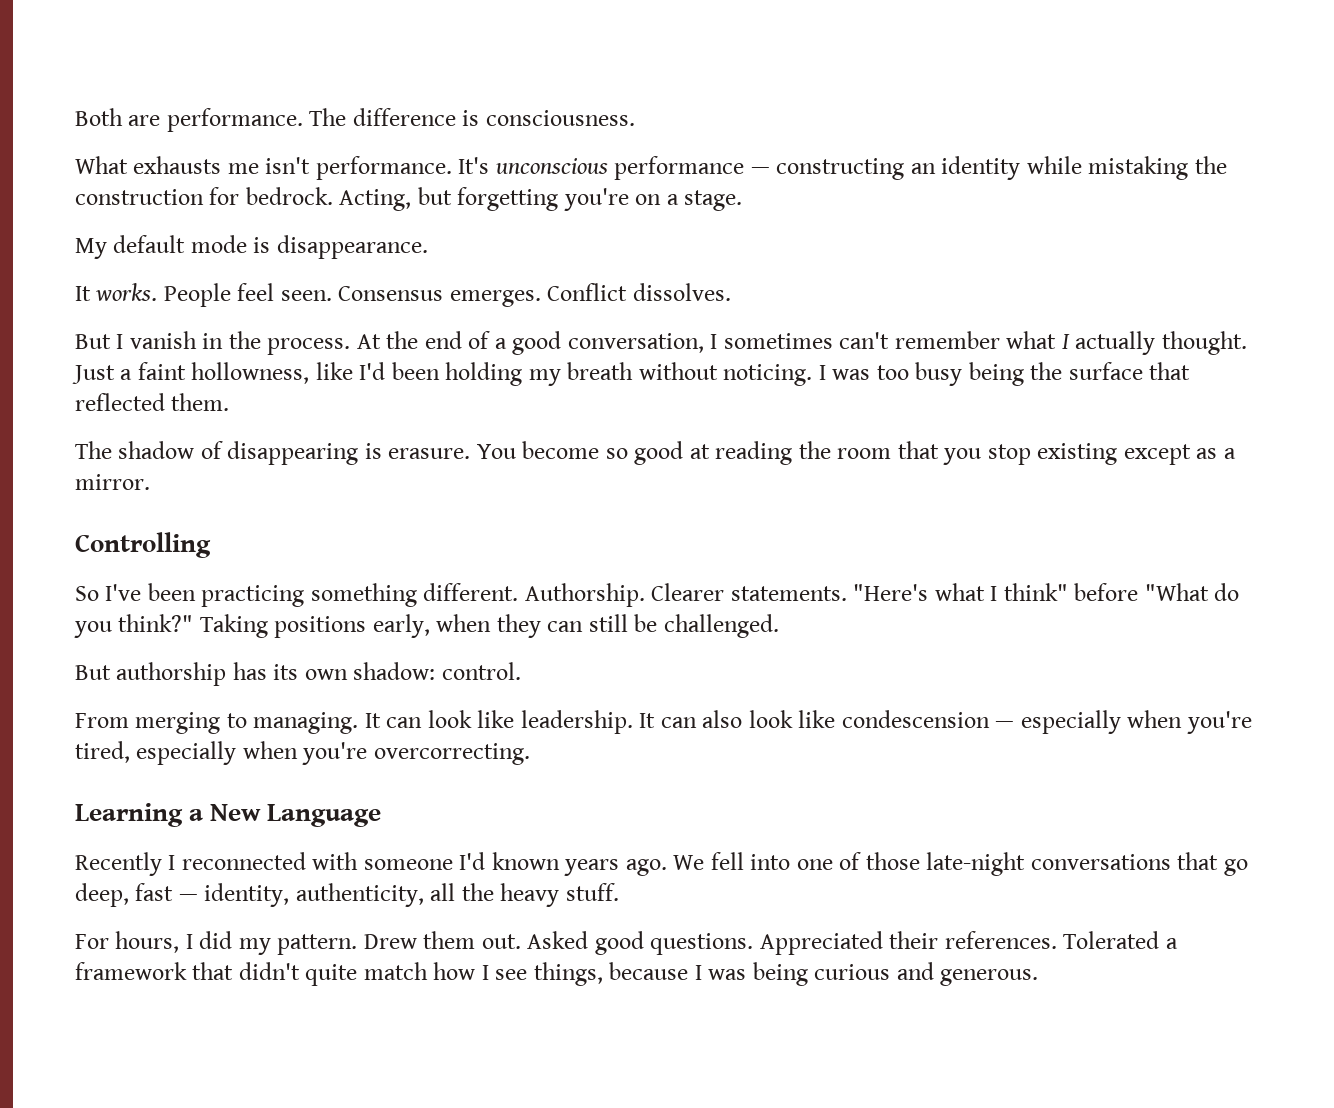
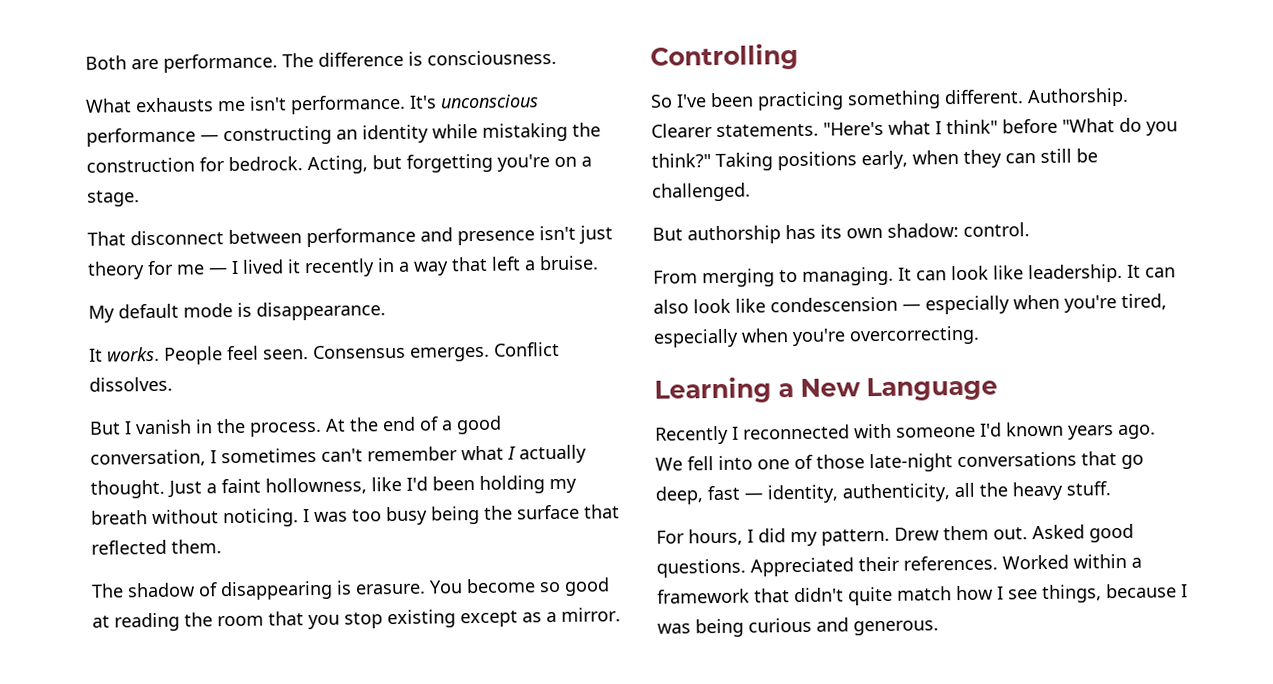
+ That disconnect between performance and presence isn't just theory for me — I lived it recently in a way that left a bruise.
- Tolerated a framework that didn't quite match how I see things, because I was being curious and generous.
+ Worked within a framework that didn't quite match how I see things, because I was being curious and generous.

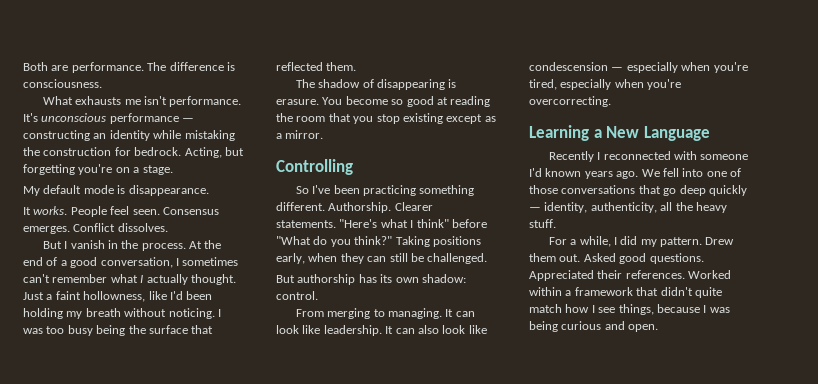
- That disconnect between performance and presence isn't just theory for me — I lived it recently in a way that left a bruise.
- We fell into one of those late-night conversations that go deep, fast — identity, authenticity, all the heavy stuff.
+ We fell into one of those conversations that go deep quickly — identity, authenticity, all the heavy stuff.
- For hours, I did my pattern.
+ For a while, I did my pattern.
- Worked within a framework that didn't quite match how I see things, because I was being curious and generous.
+ Worked within a framework that didn't quite match how I see things, because I was being curious and open.

